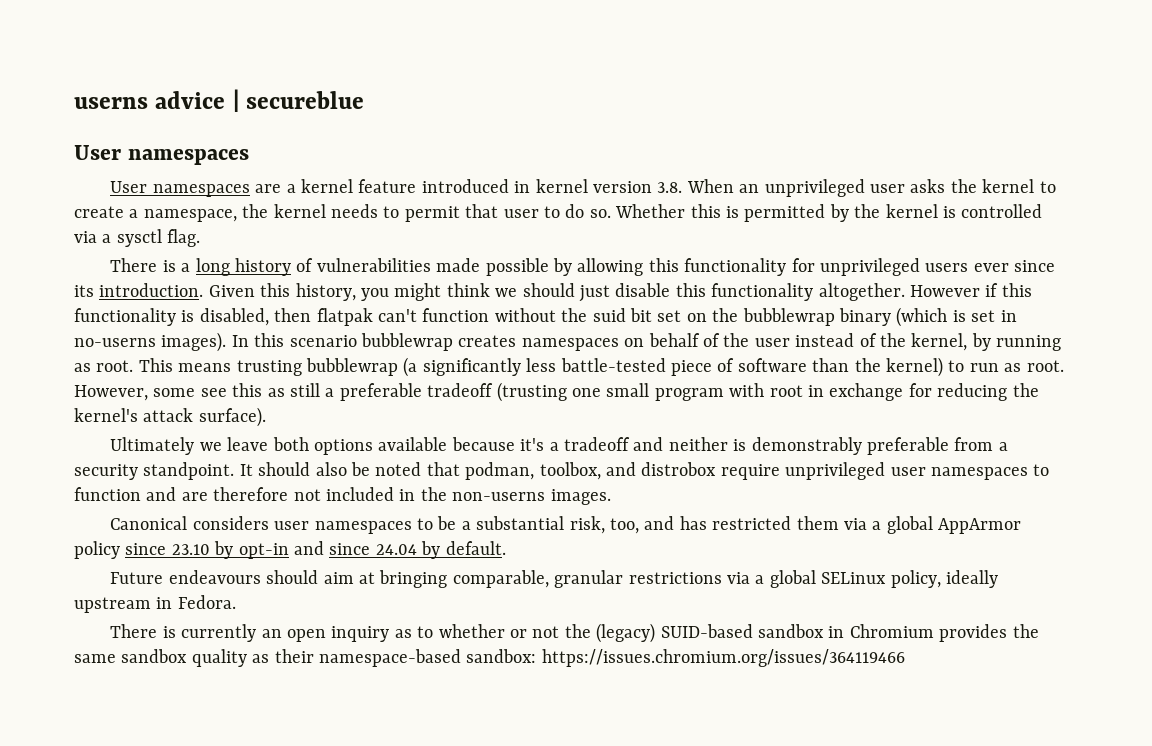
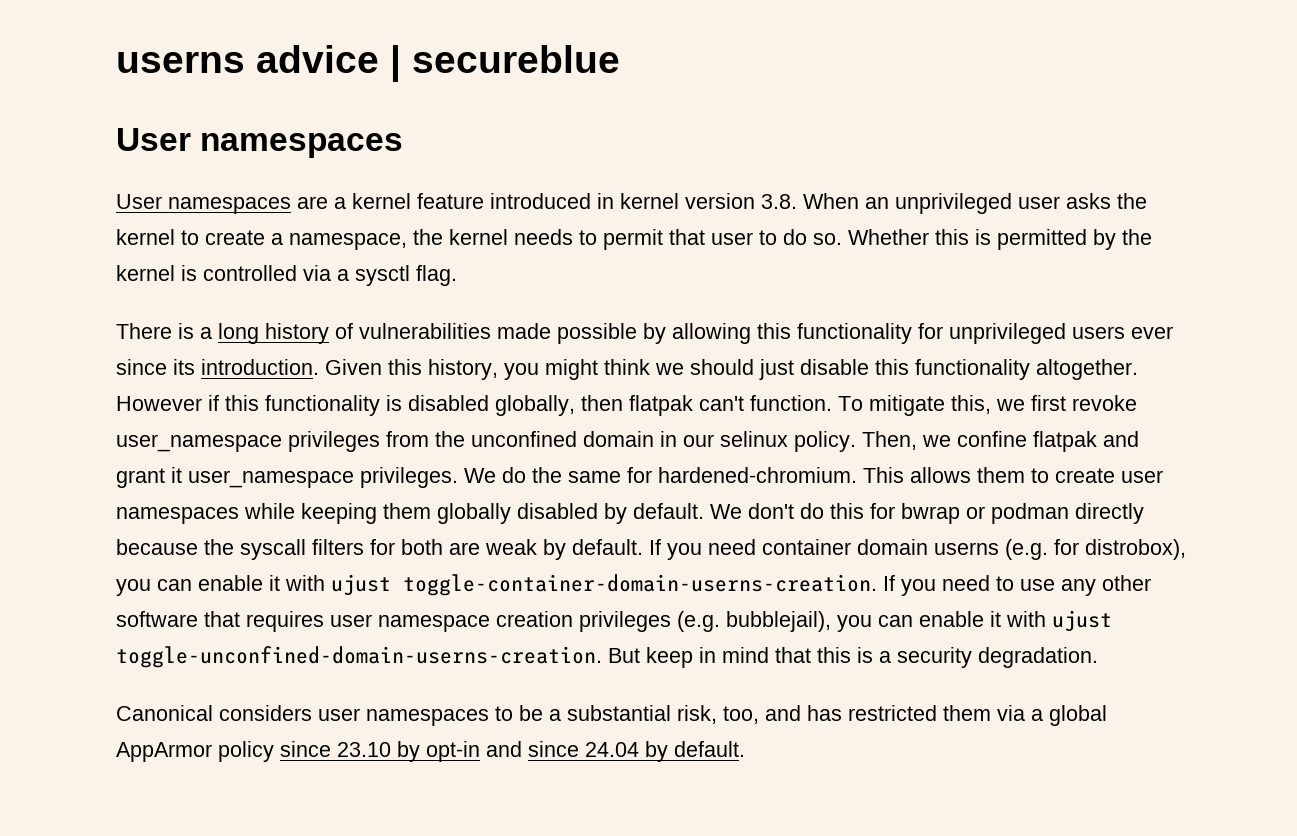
- However if this functionality is disabled, then flatpak can't function without the suid bit set on the bubblewrap binary (which is set in no-userns images). In this scenario bubblewrap creates namespaces on behalf of the user instead of the kernel, by running as root. This means trusting bubblewrap (a significantly less battle-tested piece of software than the kernel) to run as root. However, some see this as still a preferable tradeoff (trusting one small program with root in exchange for reducing the kernel's attack surface).
- Ultimately we leave both options available because it's a tradeoff and neither is demonstrably preferable from a security standpoint. It should also be noted that podman, toolbox, and distrobox require unprivileged user namespaces to function and are therefore not included in the non-userns images.
+ However if this functionality is disabled globally, then flatpak can't function. To mitigate this, we first revoke user_namespace privileges from the unconfined domain in our selinux policy. Then, we confine flatpak and grant it user_namespace privileges. We do the same for hardened-chromium. This allows them to create user namespaces while keeping them globally disabled by default. We don't do this for bwrap or podman directly because the syscall filters for both are weak by default. If you need container domain userns (e.g. for distrobox), you can enable it with ujust toggle-container-domain-userns-creation. If you need to use any other software that requires user namespace creation privileges (e.g. bubblejail), you can enable it with ujust toggle-unconfined-domain-userns-creation. But keep in mind that this is a security degradation.
- Future endeavours should aim at bringing comparable, granular restrictions via a global SELinux policy, ideally upstream in Fedora.
- There is currently an open inquiry as to whether or not the (legacy) SUID-based sandbox in Chromium provides the same sandbox quality as their namespace-based sandbox: https://issues.chromium.org/issues/364119466

